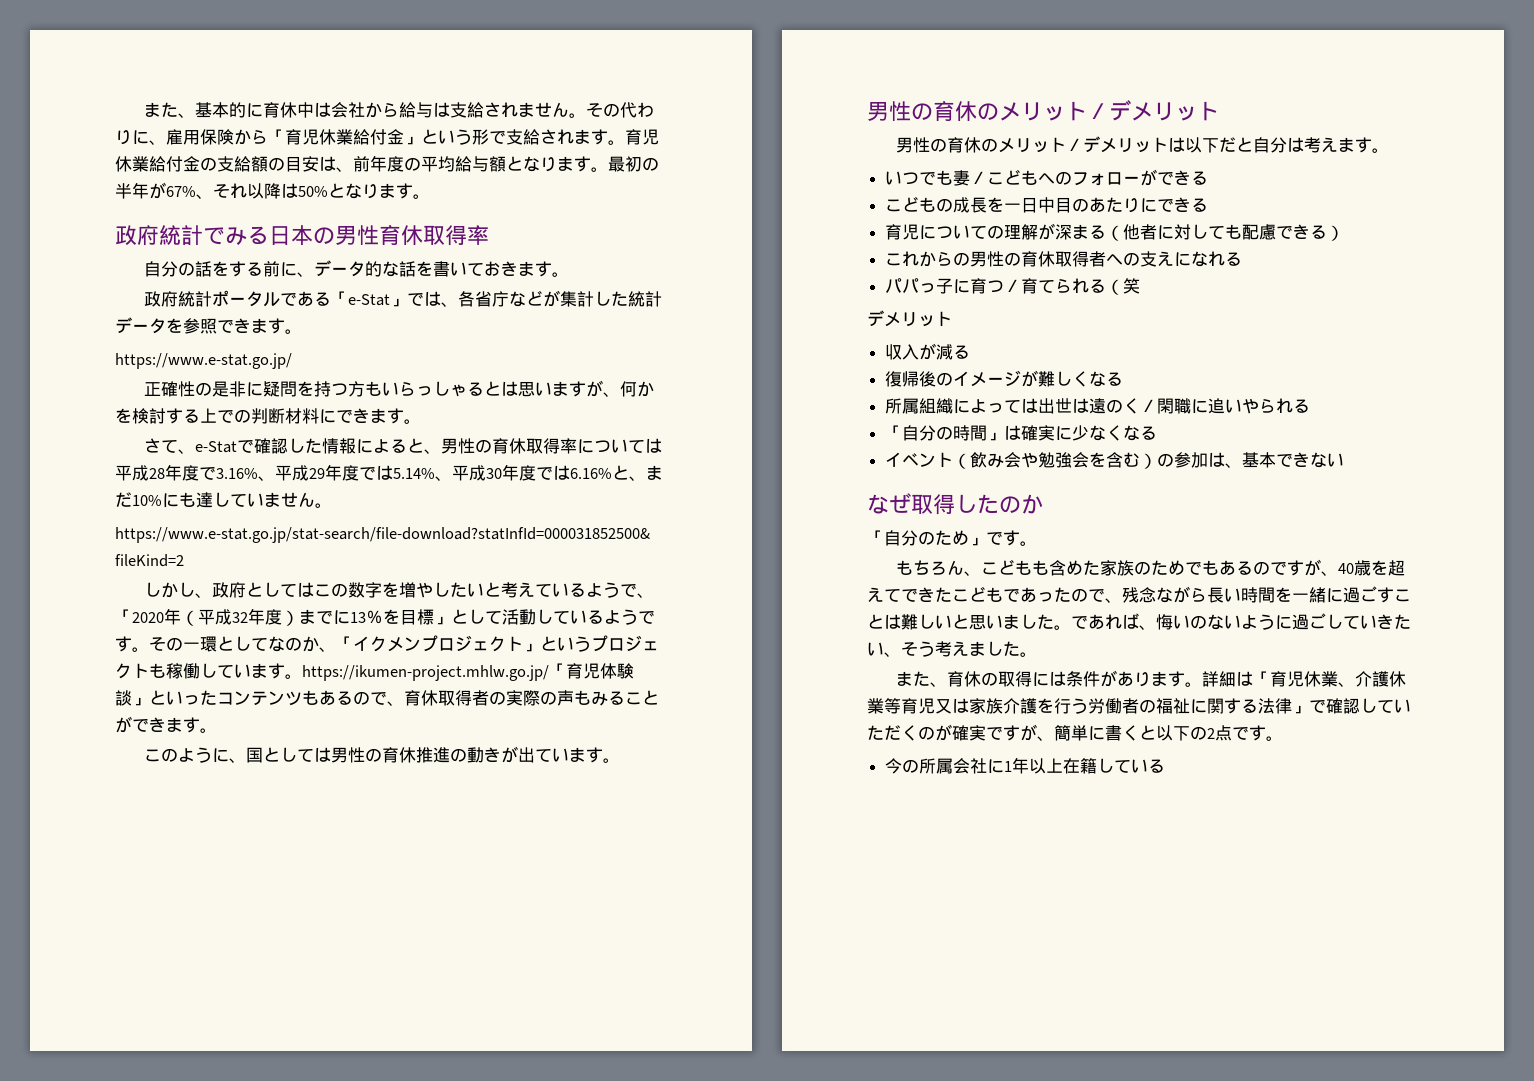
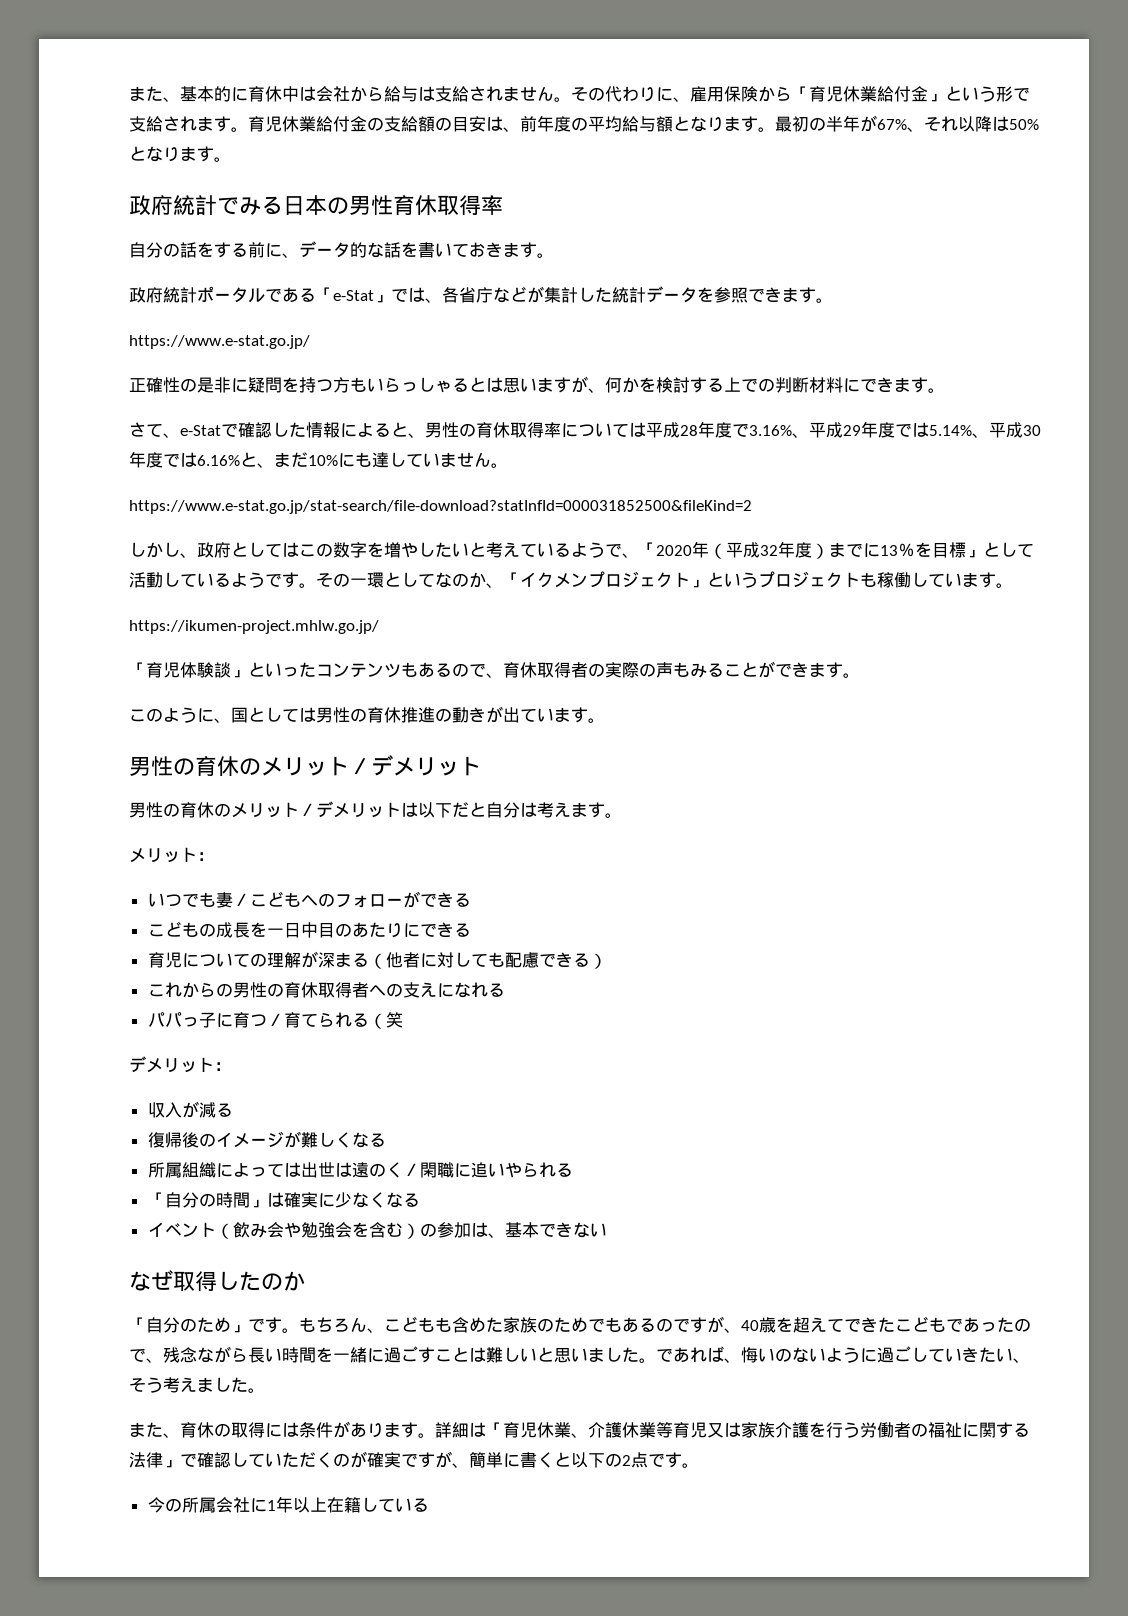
- その一環としてなのか、「イクメンプロジェクト」というプロジェクトも稼働しています。https://ikumen-project.mhlw.go.jp/「育児体験談」といったコンテンツもあるので、育休取得者の実際の声もみることができます。
+ その一環としてなのか、「イクメンプロジェクト」というプロジェクトも稼働しています。
+ https://ikumen-project.mhlw.go.jp/
+ 「育児体験談」といったコンテンツもあるので、育休取得者の実際の声もみることができます。
  男性の育休のメリット／デメリットは以下だと自分は考えます。
+ メリット：
  パパっ子に育つ／育てられる（笑
- デメリット
+ デメリット：
- 「自分のため」です。
- もちろん、こどもも含めた家族のためでもあるのですが、40歳を超えてできたこどもであったので、残念ながら長い時間を一緒に過ごすことは難しいと思いました。
+ 「自分のため」です。もちろん、こどもも含めた家族のためでもあるのですが、40歳を超えてできたこどもであったので、残念ながら長い時間を一緒に過ごすことは難しいと思いました。

